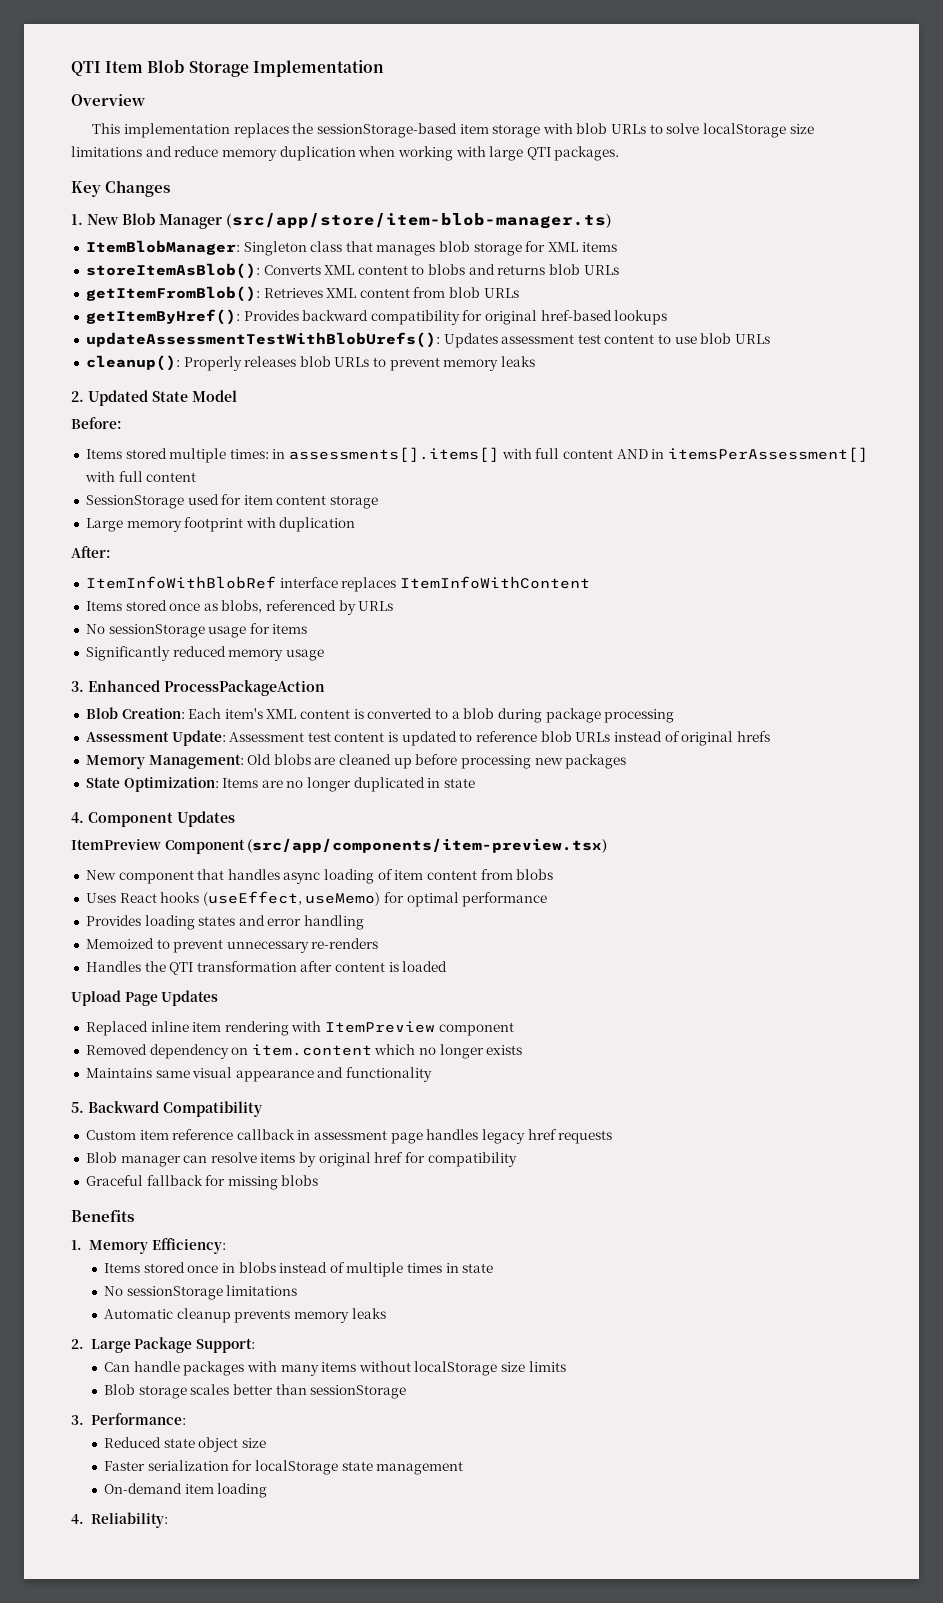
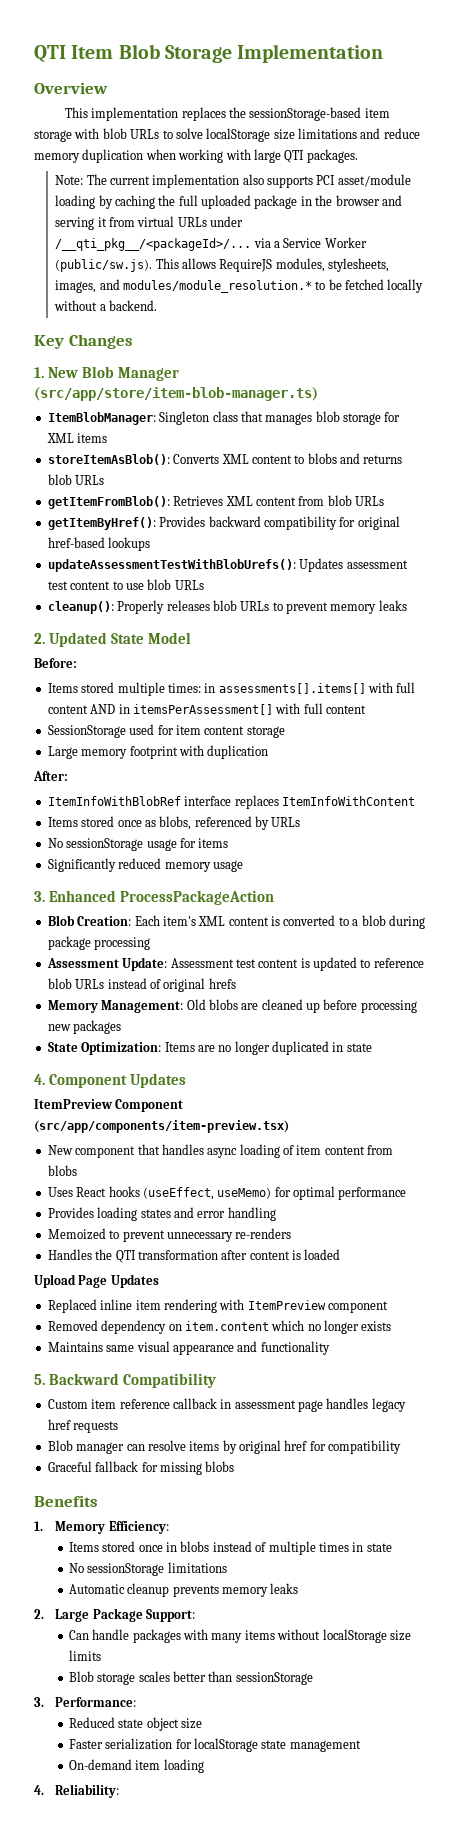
+ Note: The current implementation also supports PCI asset/module loading by caching the full uploaded package in the browser and serving it from virtual URLs under /__qti_pkg__/<packageId>/... via a Service Worker (public/sw.js). This allows RequireJS modules, stylesheets, images, and modules/module_resolution.* to be fetched locally without a backend.

